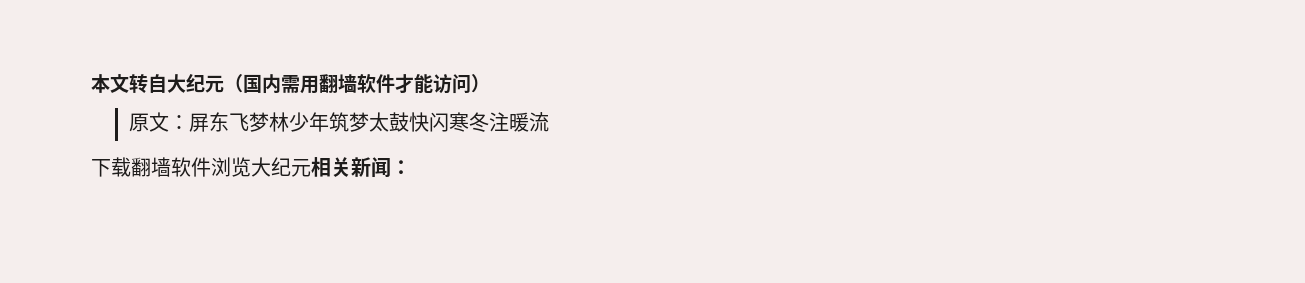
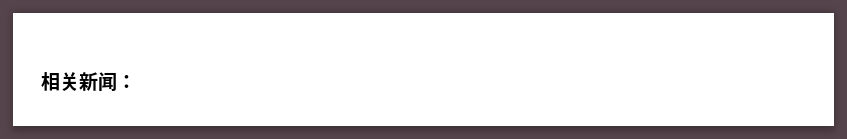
- 本文转自大纪元（国内需用翻墙软件才能访问）
- 原文：屏东飞梦林少年筑梦太鼓快闪寒冬注暖流
- 下载翻墙软件浏览大纪元相关新闻：
+ 相关新闻：

